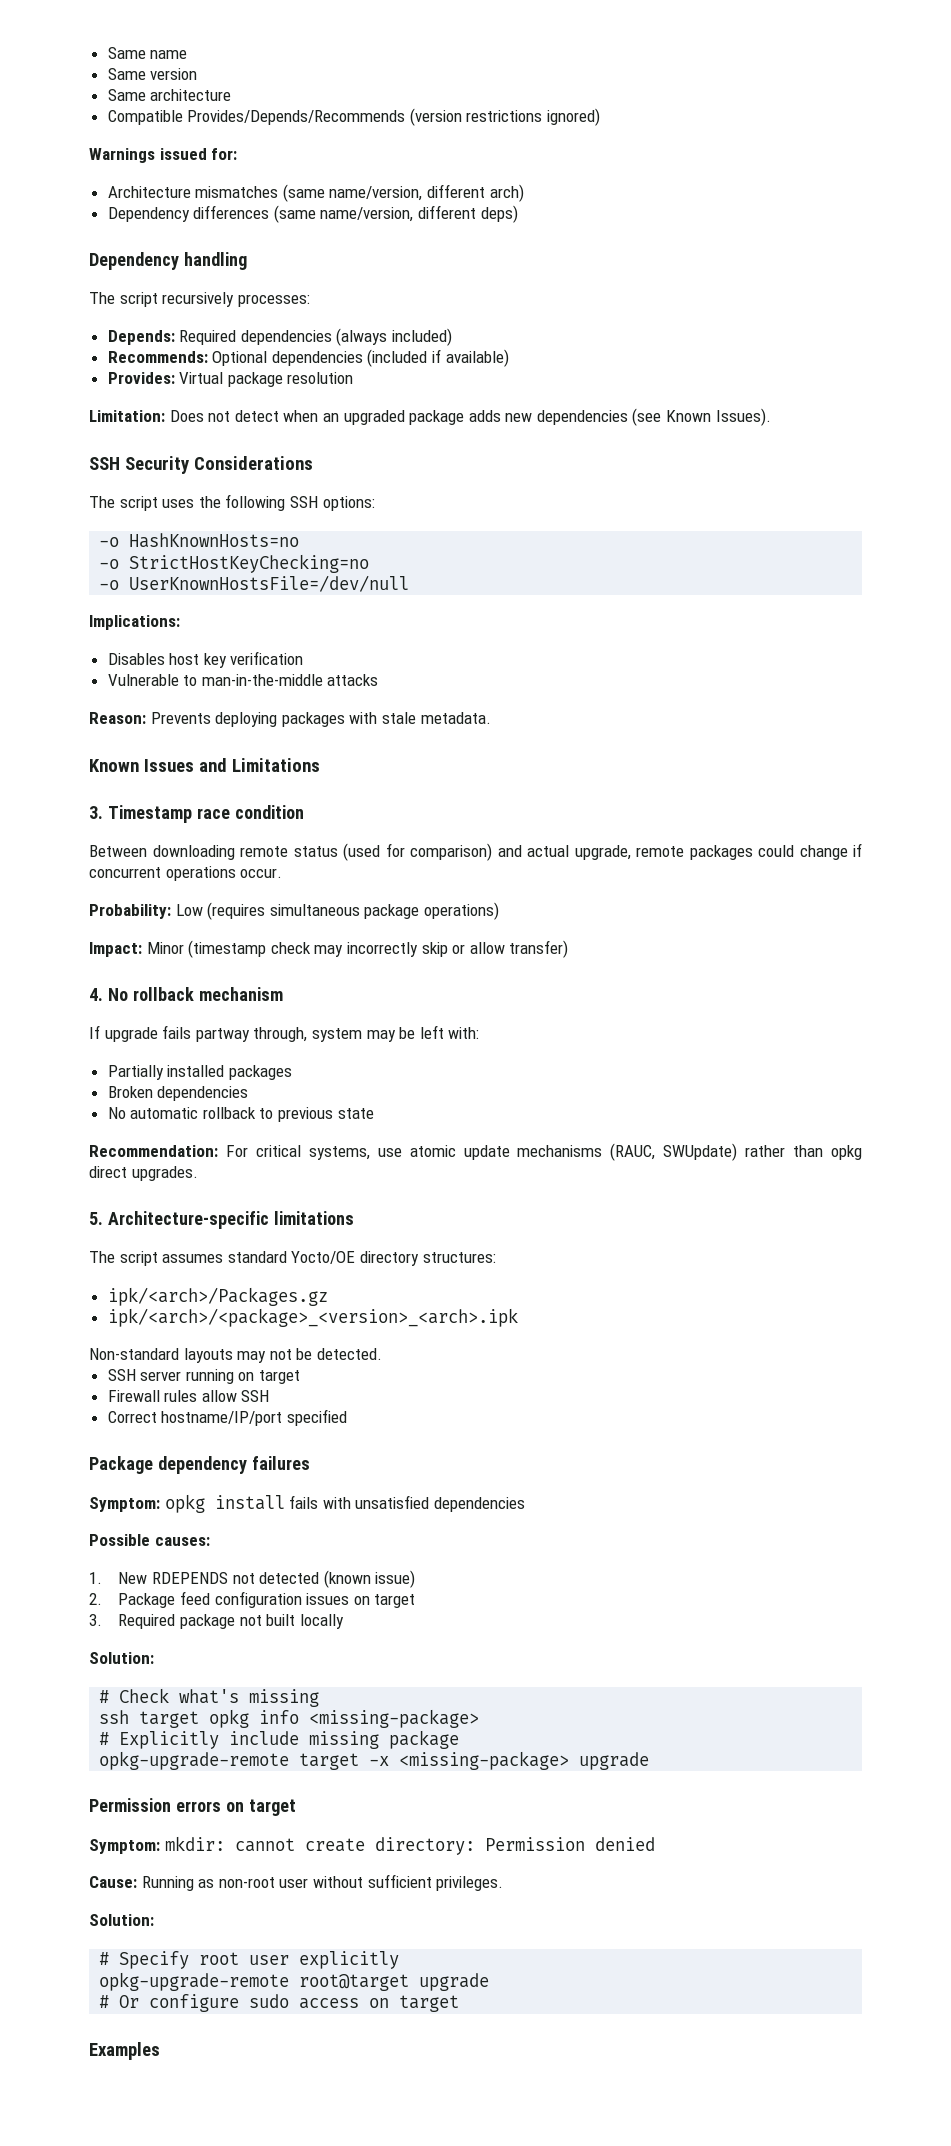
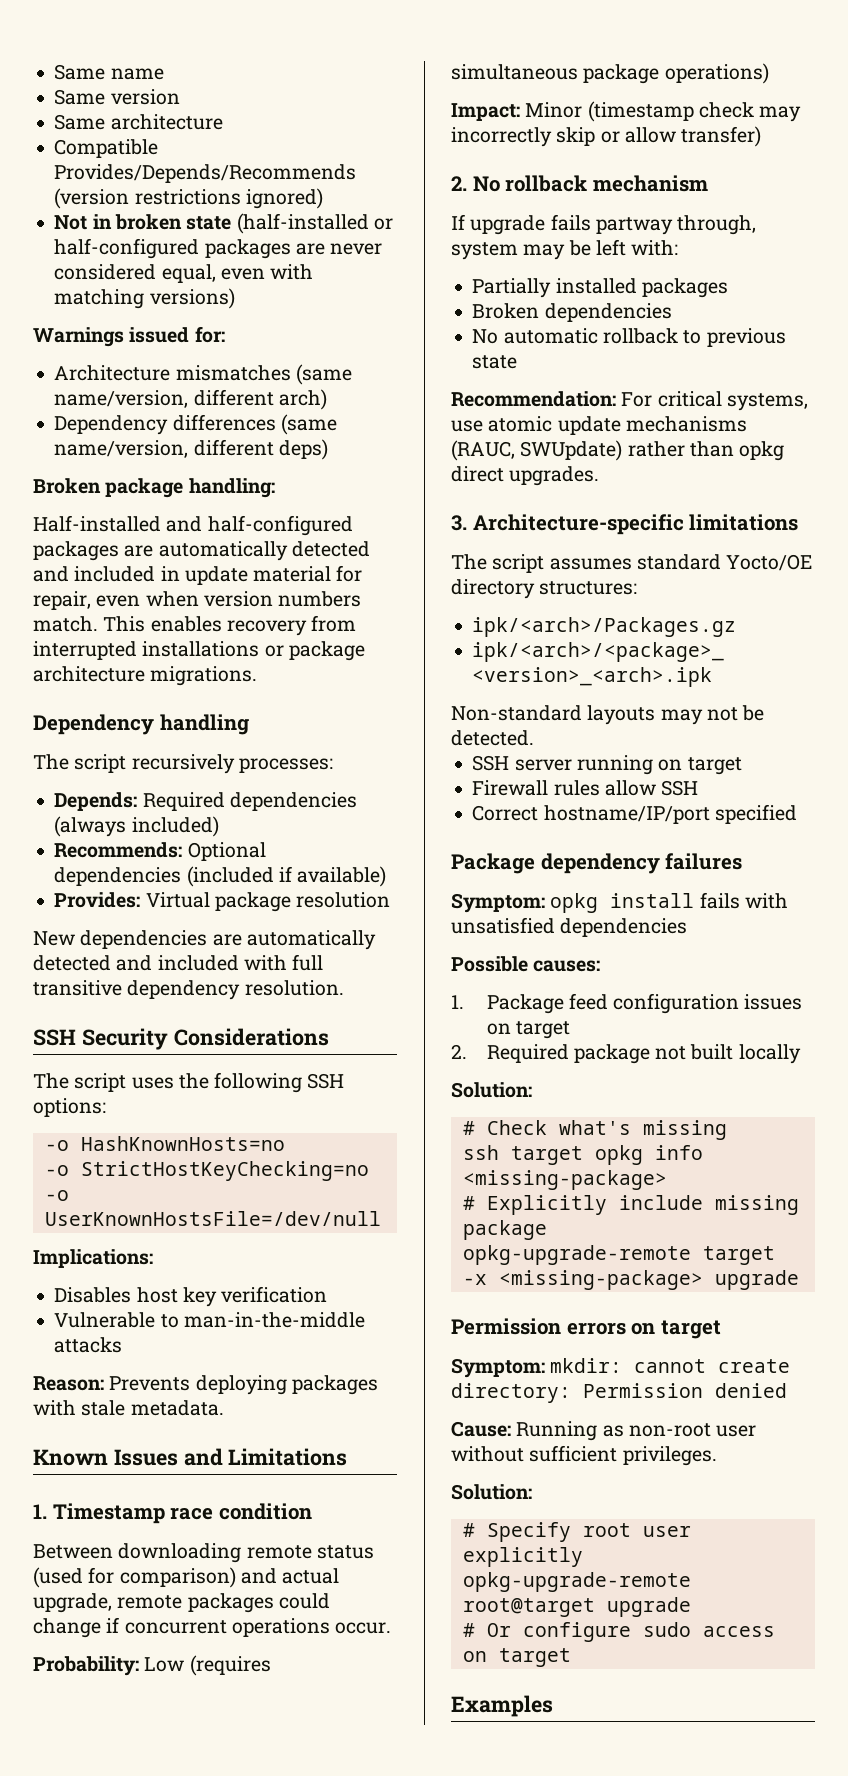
+ Not in broken state (half-installed or half-configured packages are never considered equal, even with matching versions)
+ Broken package handling:
+ Half-installed and half-configured packages are automatically detected and included in update material for repair, even when version numbers match. This enables recovery from interrupted installations or package architecture migrations.
- Limitation: Does not detect when an upgraded package adds new dependencies (see Known Issues).
+ New dependencies are automatically detected and included with full transitive dependency resolution.
- 3. Timestamp race condition
+ 1. Timestamp race condition
- 4. No rollback mechanism
+ 2. No rollback mechanism
- 5. Architecture-specific limitations
+ 3. Architecture-specific limitations
- 1. New RDEPENDS not detected (known issue)
- 2. Package feed configuration issues on target
+ 1. Package feed configuration issues on target
- 3. Required package not built locally
+ 2. Required package not built locally

